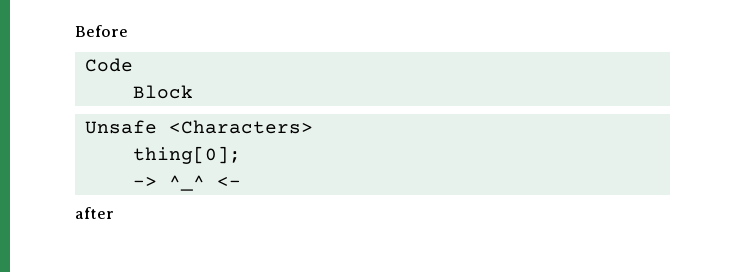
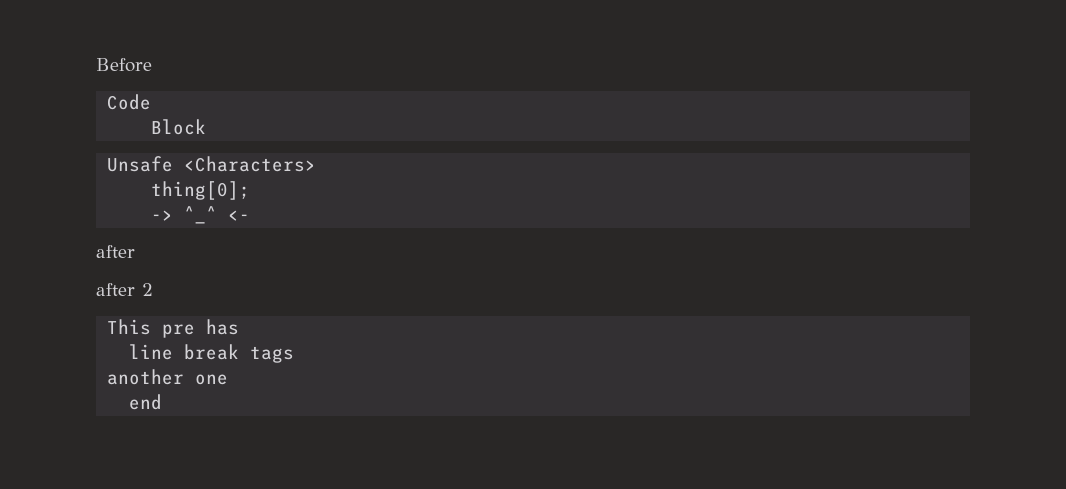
+ after 2
+ This pre has
+ line break tags
+ another one
+ end

